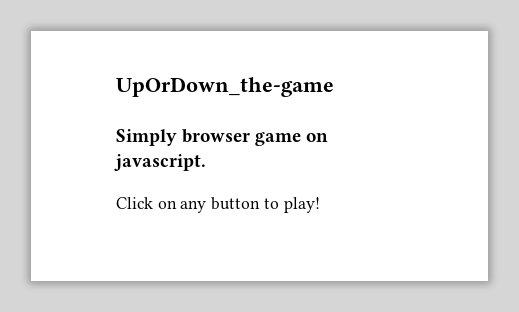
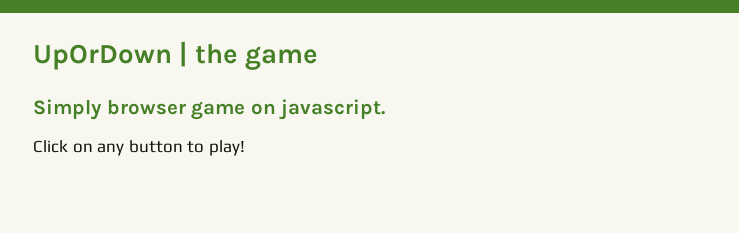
- UpOrDown_the-game
+ UpOrDown | the game

